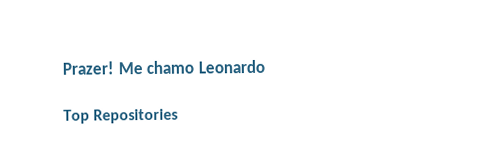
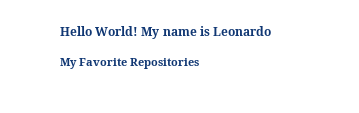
- Prazer! Me chamo Leonardo
+ Hello World! My name is Leonardo
- Top Repositories
+ My Favorite Repositories

